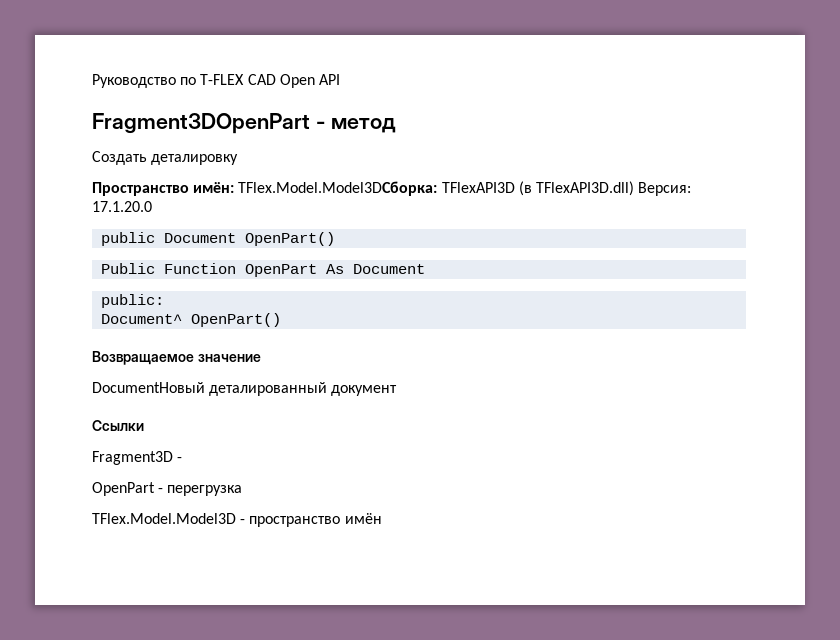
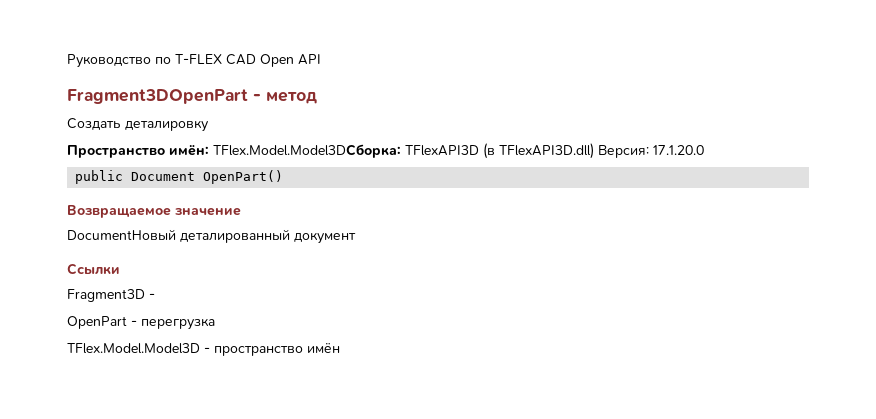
- Public Function OpenPart As Document
- public:
- Document^ OpenPart()

